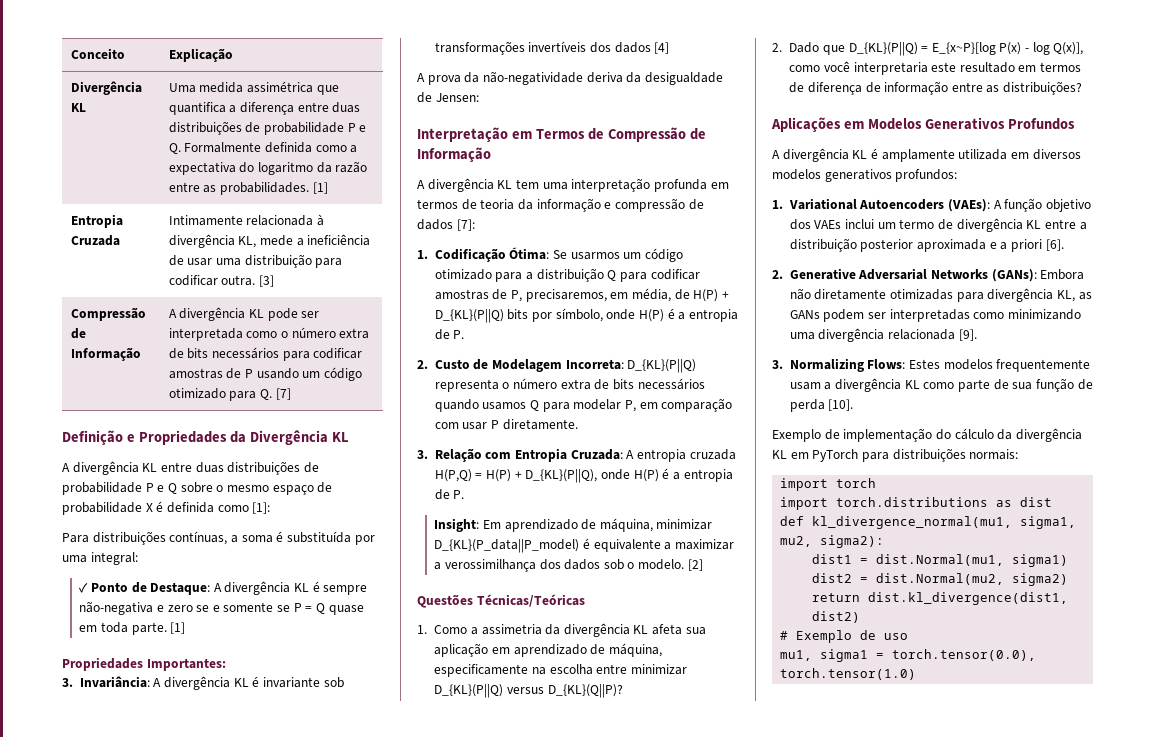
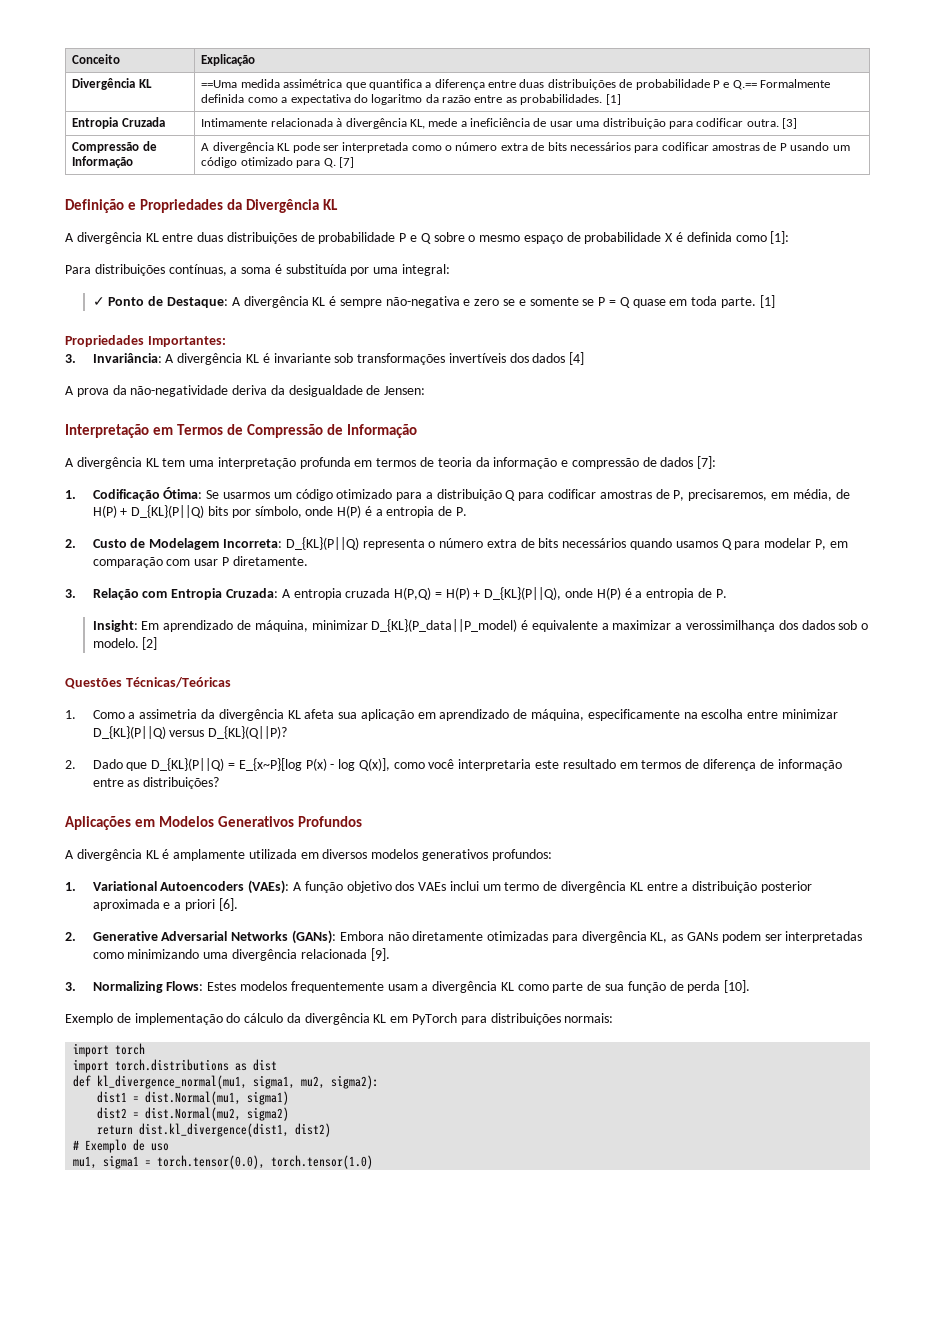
- Divergência KL | Uma medida assimétrica que quantifica a diferença entre duas distribuições de probabilidade P e Q. Formalmente definida como a expectativa do logaritmo da razão entre as probabilidades. [1]
+ Divergência KL | ==Uma medida assimétrica que quantifica a diferença entre duas distribuições de probabilidade P e Q.== Formalmente definida como a expectativa do logaritmo da razão entre as probabilidades. [1]

